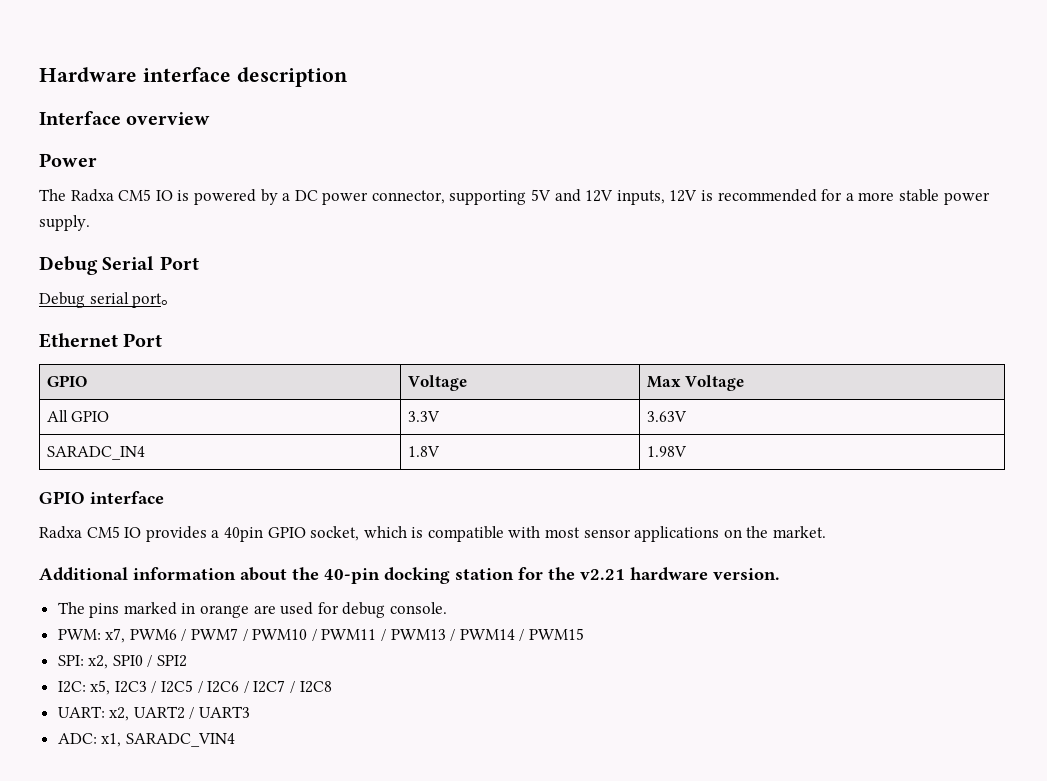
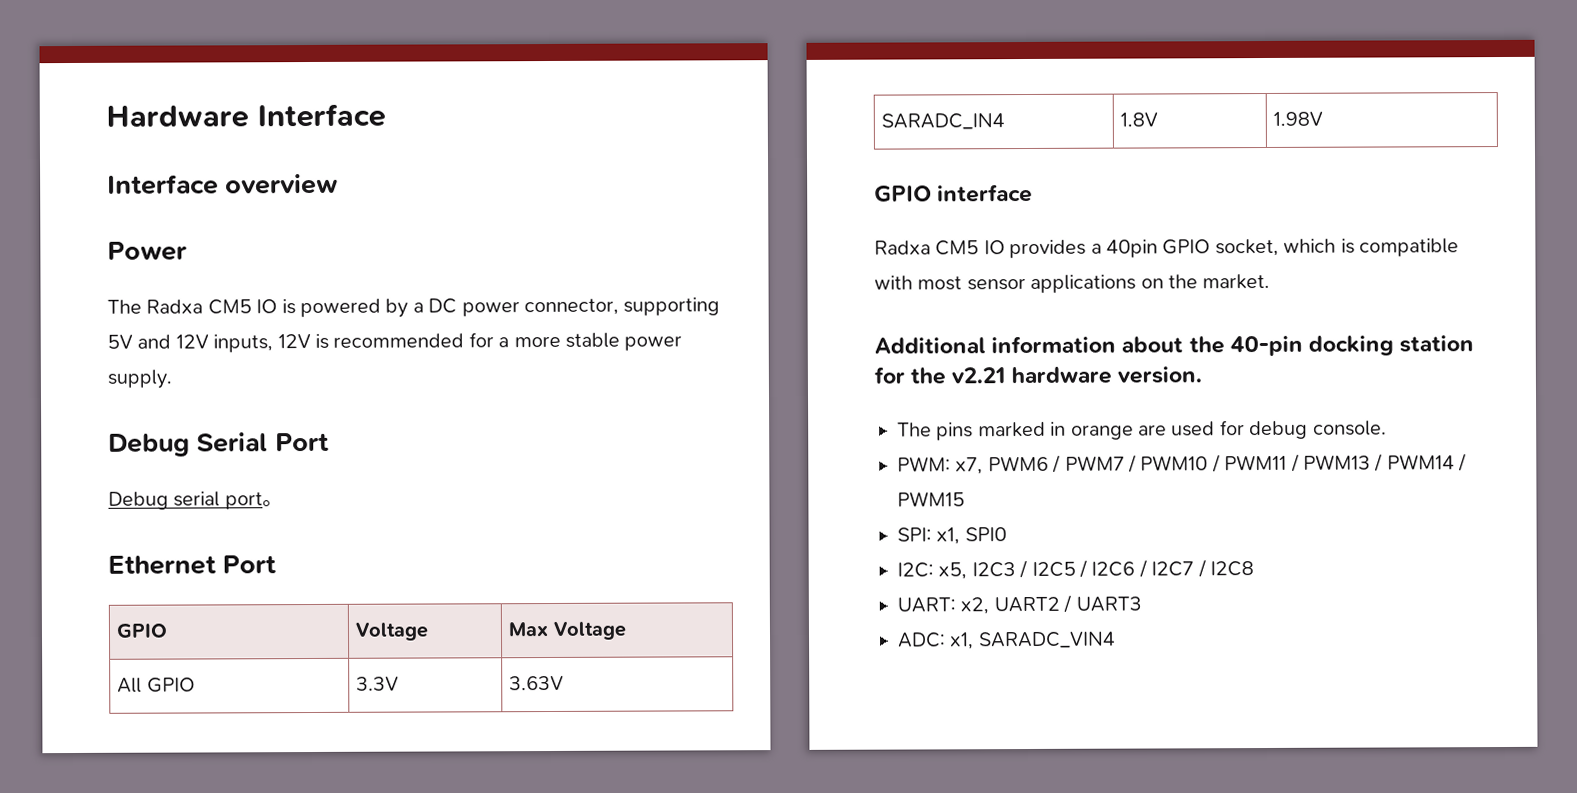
- Hardware interface description
+ Hardware Interface
- SPI: x2, SPI0 / SPI2
+ SPI: x1, SPI0

